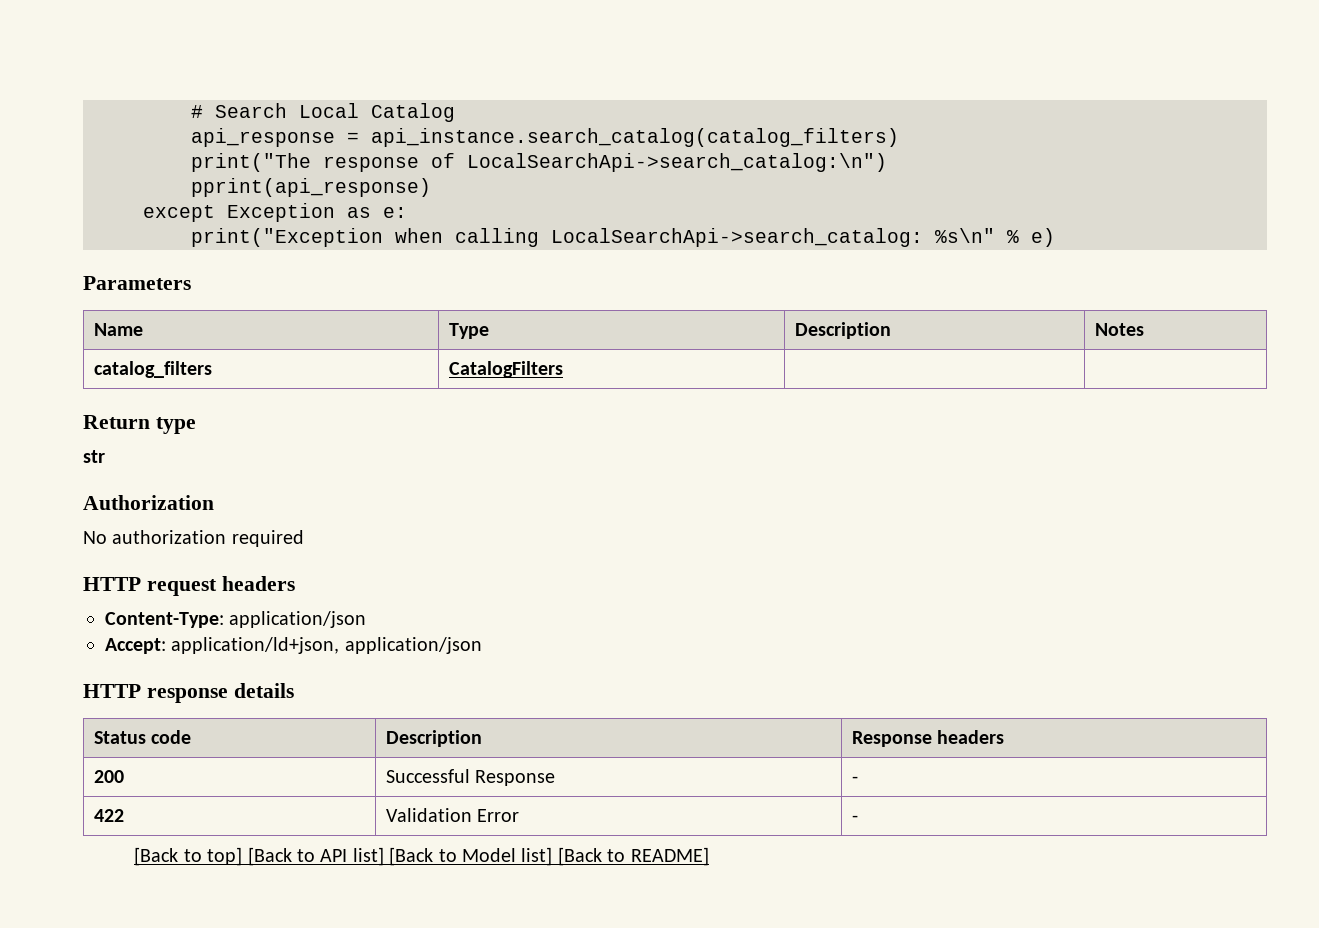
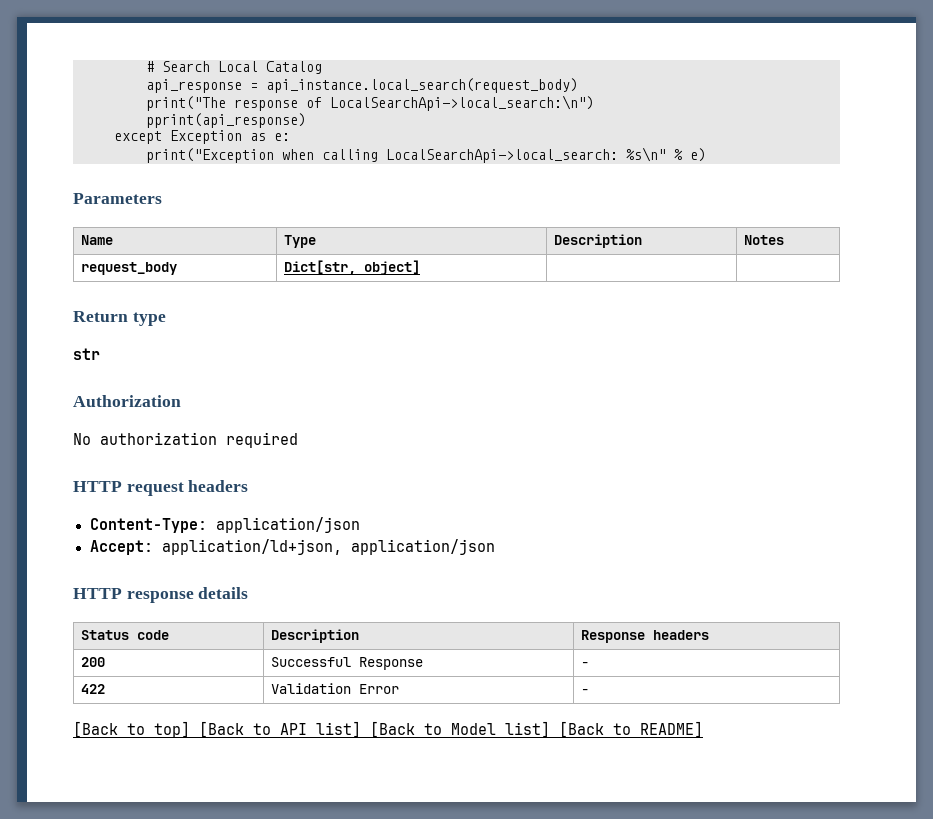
- api_response = api_instance.search_catalog(catalog_filters)
+ api_response = api_instance.local_search(request_body)
- print("The response of LocalSearchApi->search_catalog:\n")
+ print("The response of LocalSearchApi->local_search:\n")
- print("Exception when calling LocalSearchApi->search_catalog: %s\n" % e)
+ print("Exception when calling LocalSearchApi->local_search: %s\n" % e)
- catalog_filters | CatalogFilters | |
+ request_body | Dict[str, object] | |

